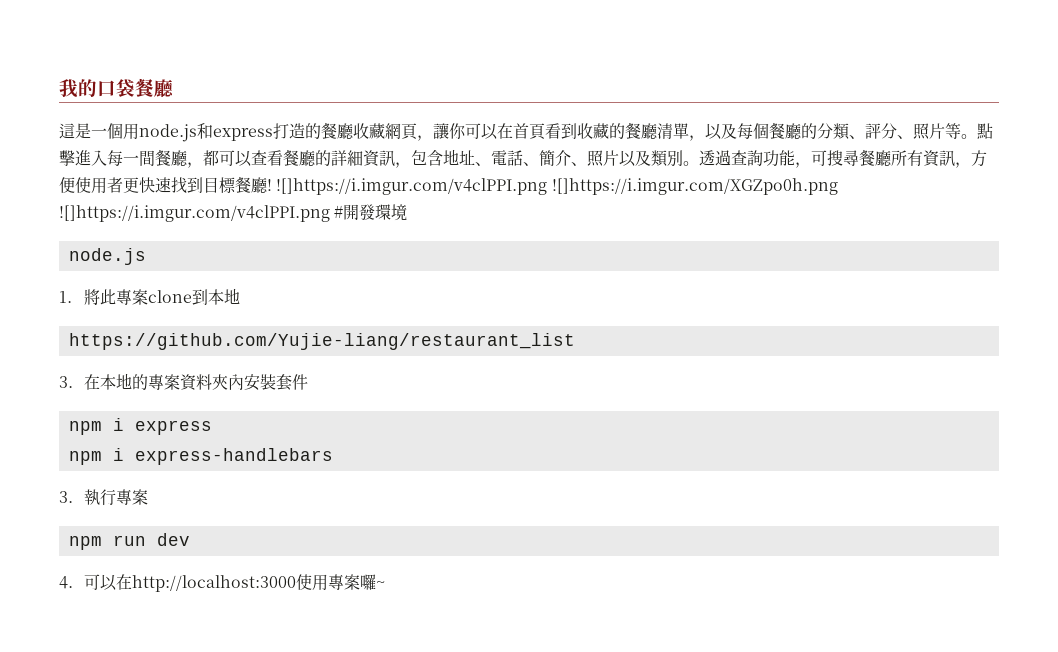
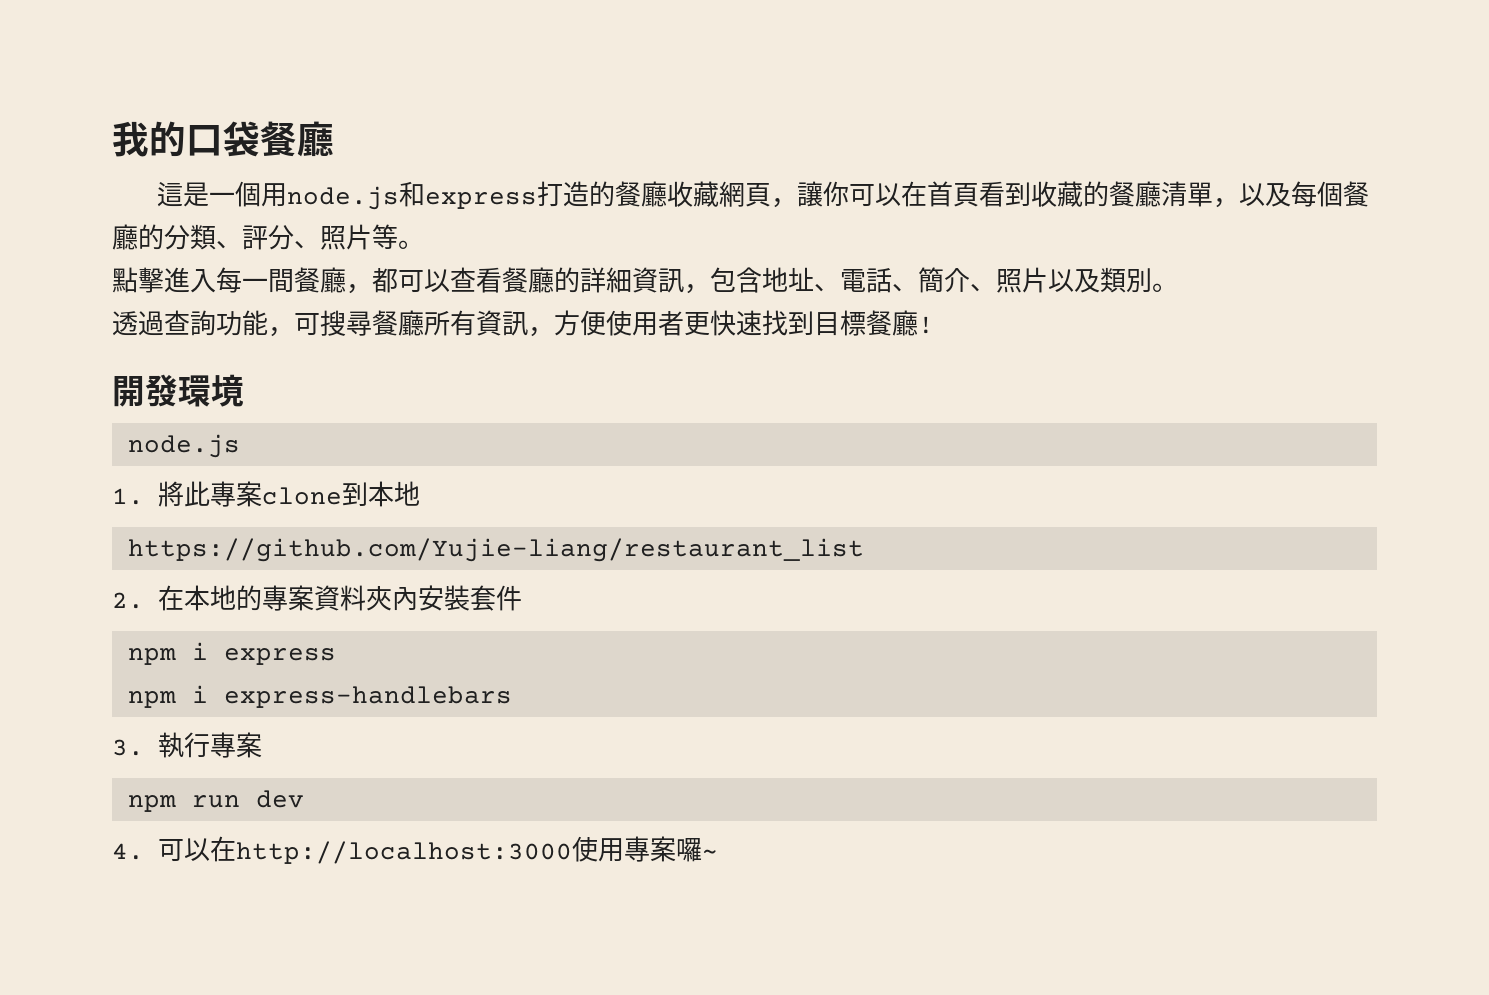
- 這是一個用node.js和express打造的餐廳收藏網頁，讓你可以在首頁看到收藏的餐廳清單，以及每個餐廳的分類、評分、照片等。點擊進入每一間餐廳，都可以查看餐廳的詳細資訊，包含地址、電話、簡介、照片以及類別。透過查詢功能，可搜尋餐廳所有資訊，方便使用者更快速找到目標餐廳! ![]https://i.imgur.com/v4clPPI.png ![]https://i.imgur.com/XGZpo0h.png ![]https://i.imgur.com/v4clPPI.png #開發環境
+ 這是一個用node.js和express打造的餐廳收藏網頁，讓你可以在首頁看到收藏的餐廳清單，以及每個餐廳的分類、評分、照片等。
+ 點擊進入每一間餐廳，都可以查看餐廳的詳細資訊，包含地址、電話、簡介、照片以及類別。
+ 透過查詢功能，可搜尋餐廳所有資訊，方便使用者更快速找到目標餐廳!
+ 開發環境
- 3.在本地的專案資料夾內安裝套件
+ 2.在本地的專案資料夾內安裝套件

